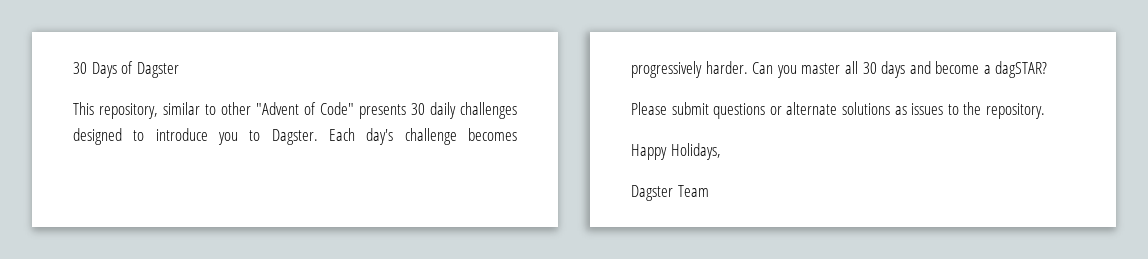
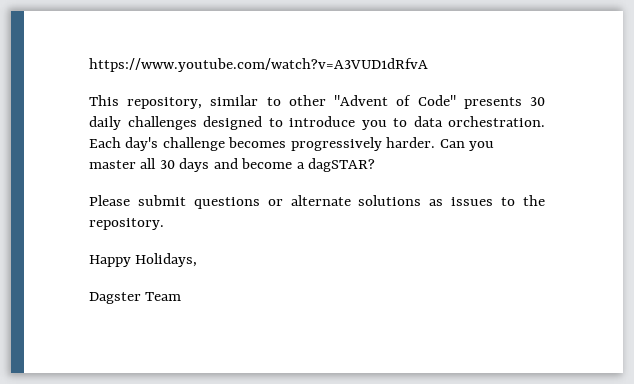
- 30 Days of Dagster
+ https://www.youtube.com/watch?v=A3VUD1dRfvA
- This repository, similar to other "Advent of Code" presents 30 daily challenges designed to introduce you to Dagster.
+ This repository, similar to other "Advent of Code" presents 30 daily challenges designed to introduce you to data orchestration.

